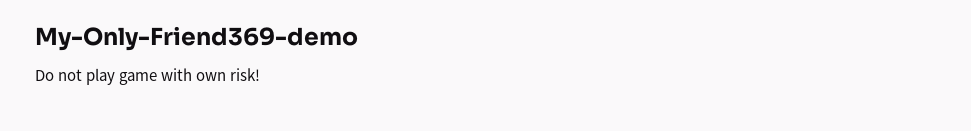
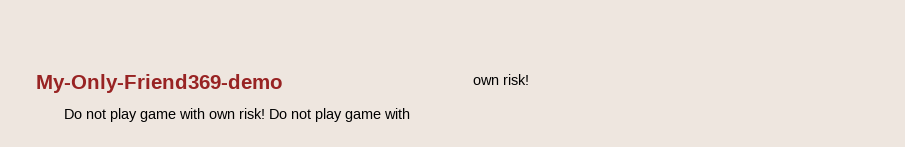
- Do not play game with own risk!
+ Do not play game with own risk! Do not play game with own risk!

